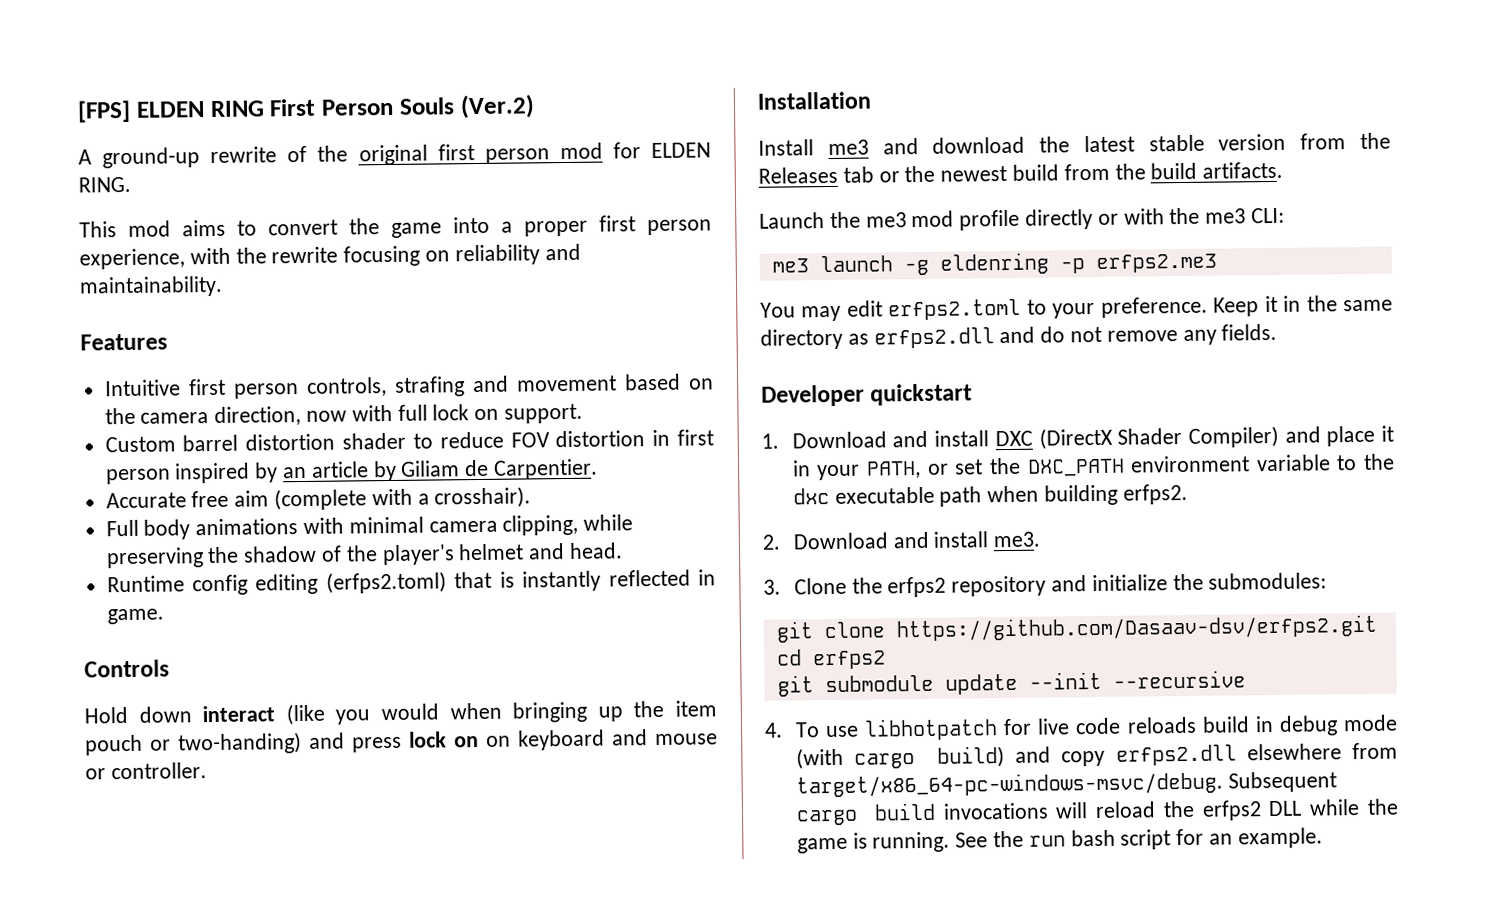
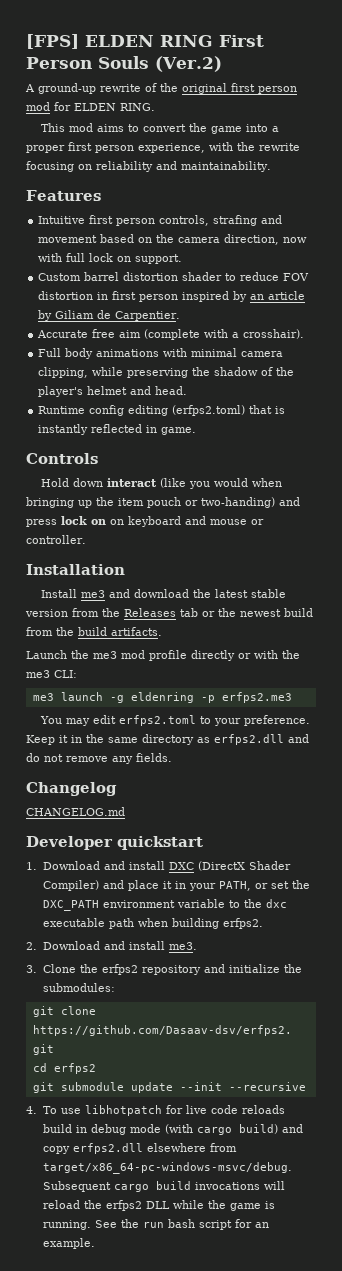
+ Changelog
+ CHANGELOG.md

